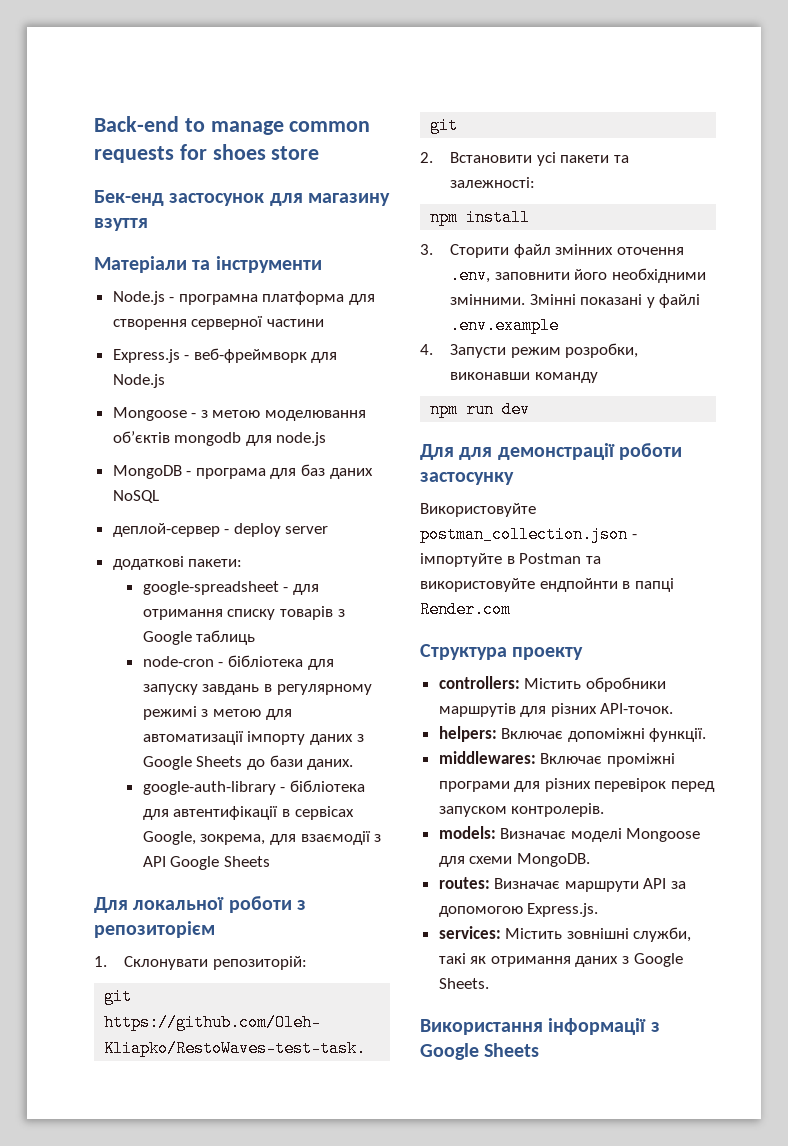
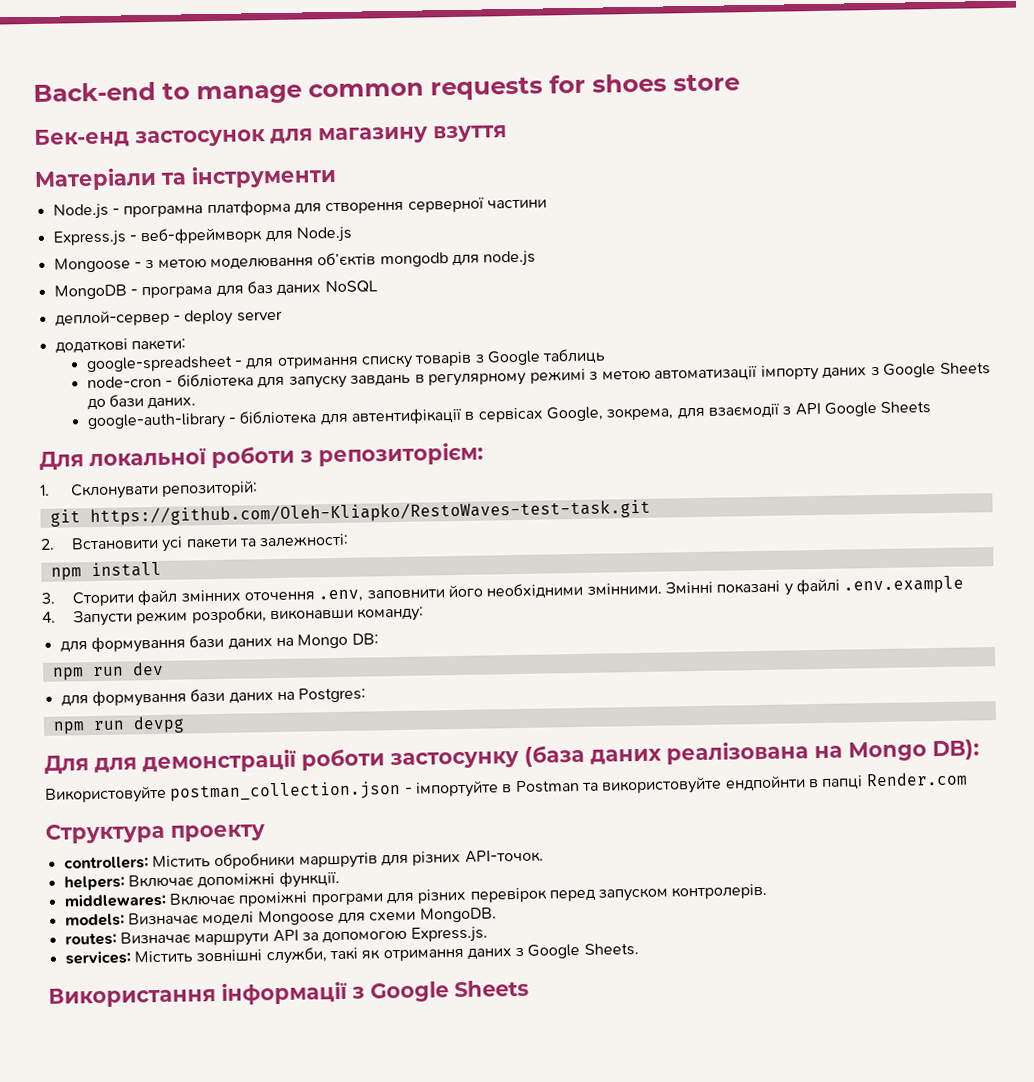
- node-cron - бібліотека для запуску завдань в регулярному режимі з метою для автоматизації імпорту даних з Google Sheets до бази даних.
+ node-cron - бібліотека для запуску завдань в регулярному режимі з метою автоматизації імпорту даних з Google Sheets до бази даних.
- Для локальної роботи з репозиторієм
+ Для локальної роботи з репозиторієм:
- 4. Запусти режим розробки, виконавши команду
+ 4. Запусти режим розробки, виконавши команду:
+ для формування бази даних на Mongo DB:
  npm run dev
+ для формування бази даних на Postgres:
+ npm run devpg
- Для для демонстрації роботи застосунку
+ Для для демонстрації роботи застосунку (база даних реалізована на Mongo DB):

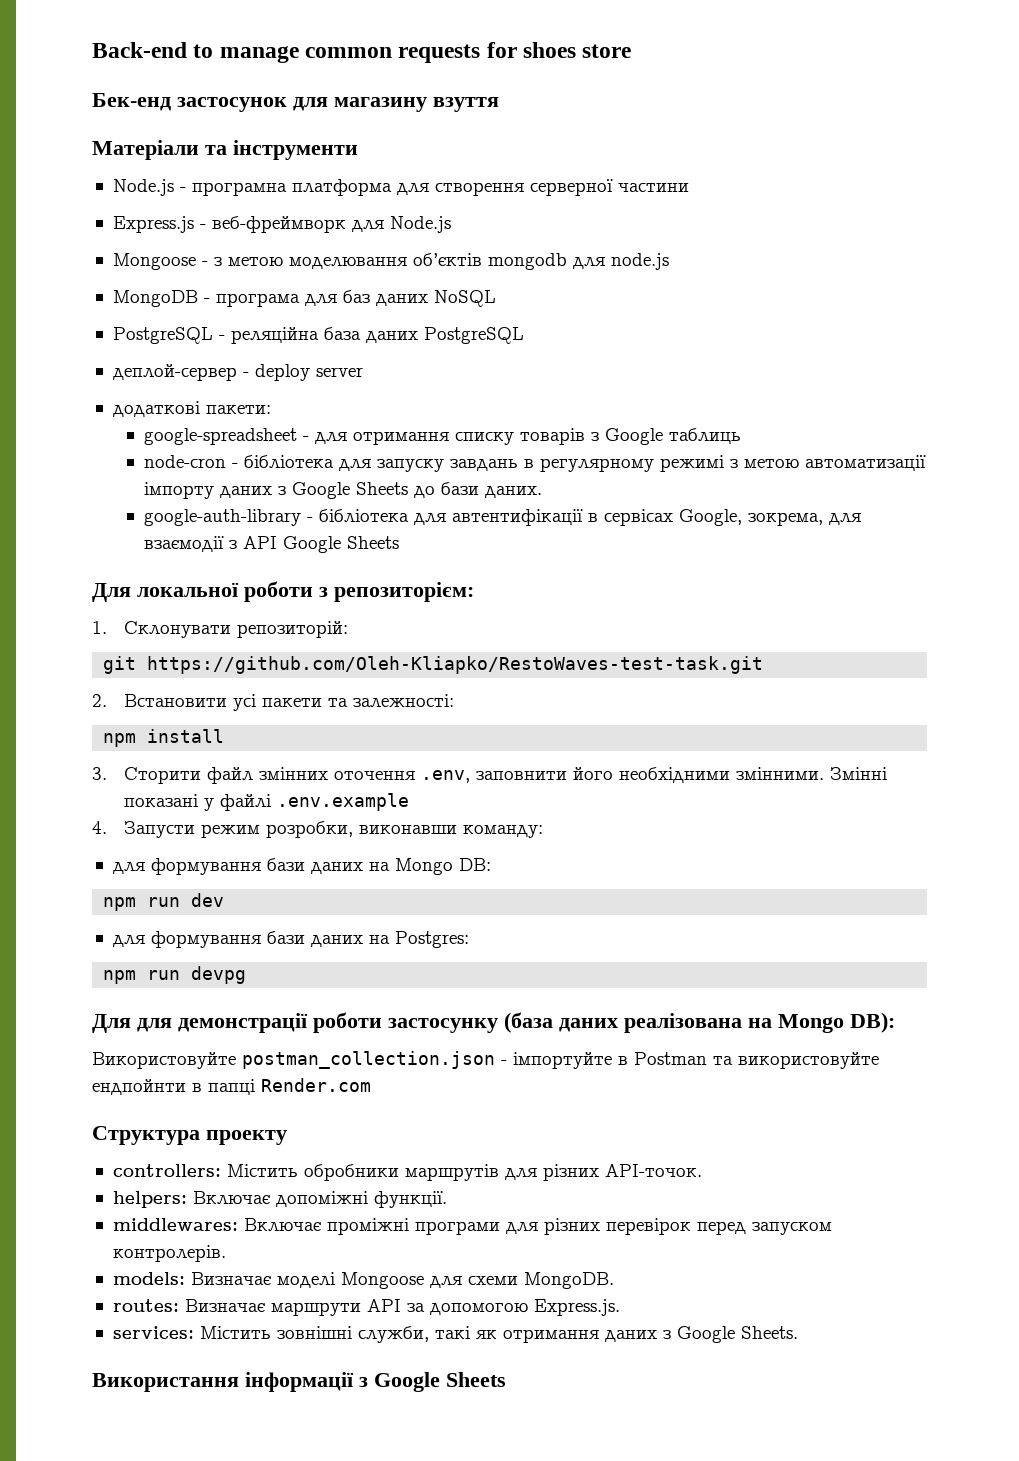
+ PostgreSQL - реляційна база даних PostgreSQL

